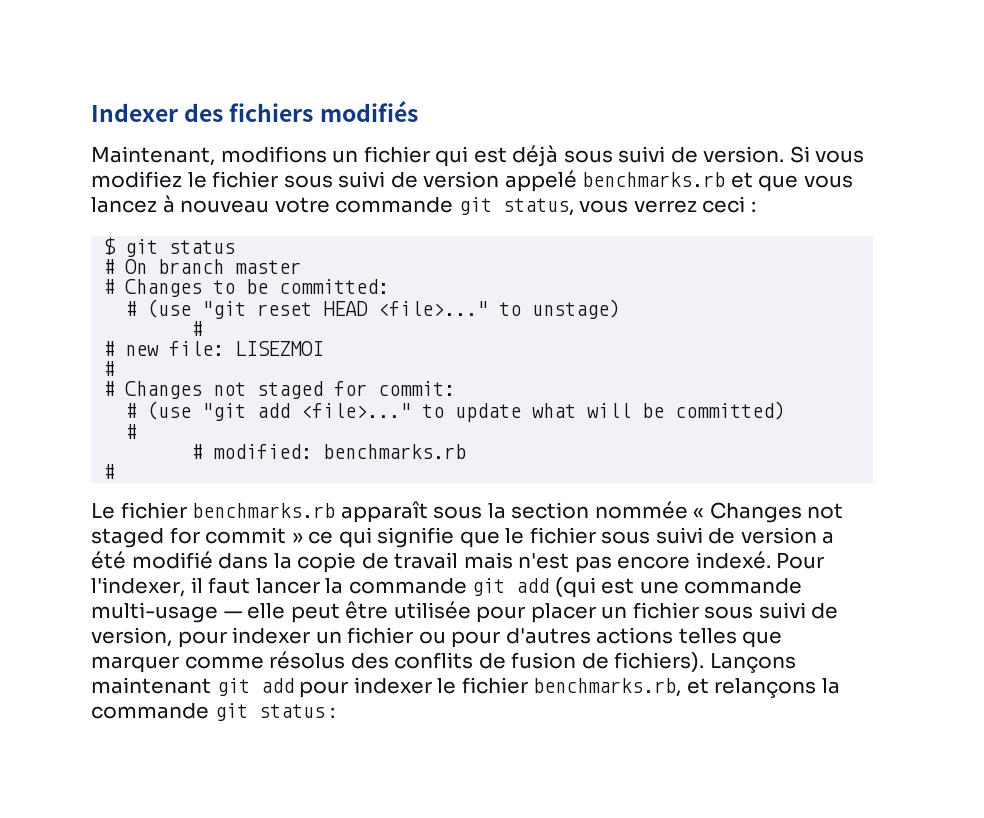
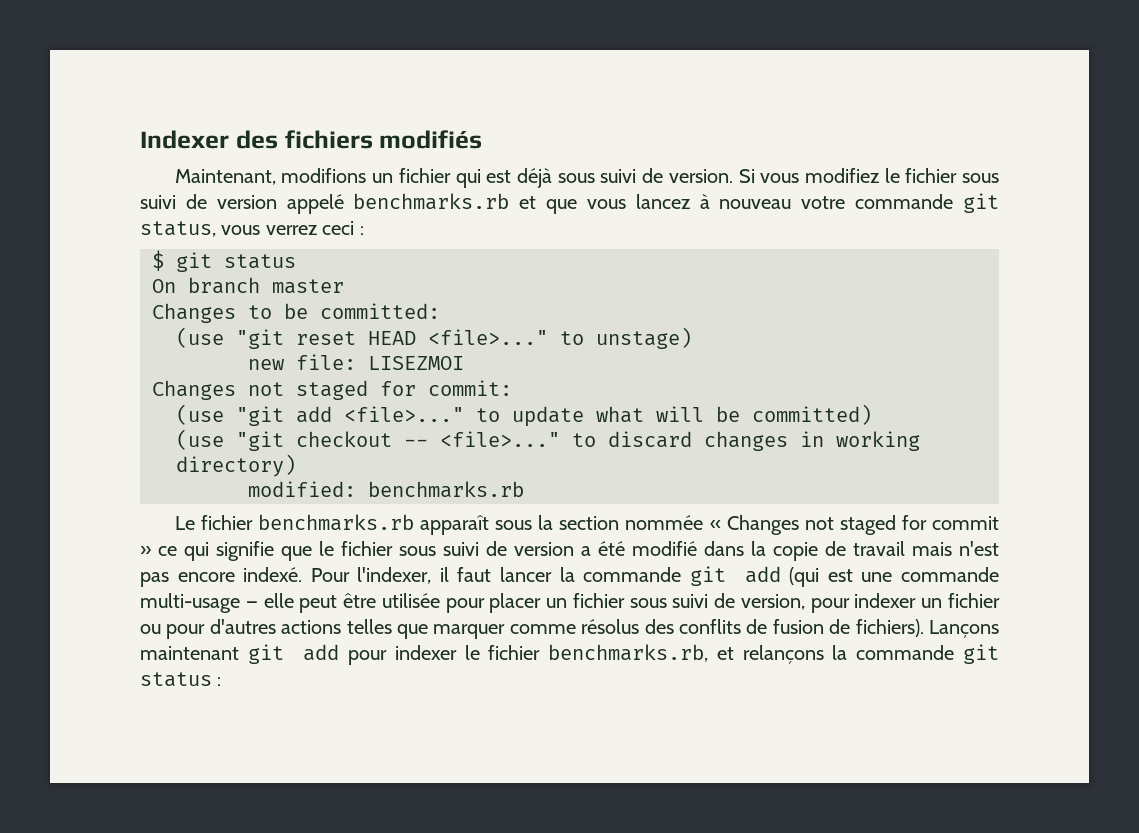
- # On branch master
+ On branch master
- # Changes to be committed:
+ Changes to be committed:
- # (use "git reset HEAD <file>..." to unstage)
- #
- # new file: LISEZMOI
- #
- # Changes not staged for commit:
+ (use "git reset HEAD <file>..." to unstage)
+ new file: LISEZMOI
+ Changes not staged for commit:
- # (use "git add <file>..." to update what will be committed)
- #
- # modified: benchmarks.rb
- #
+ (use "git add <file>..." to update what will be committed)
+ (use "git checkout -- <file>..." to discard changes in working directory)
+ modified: benchmarks.rb

